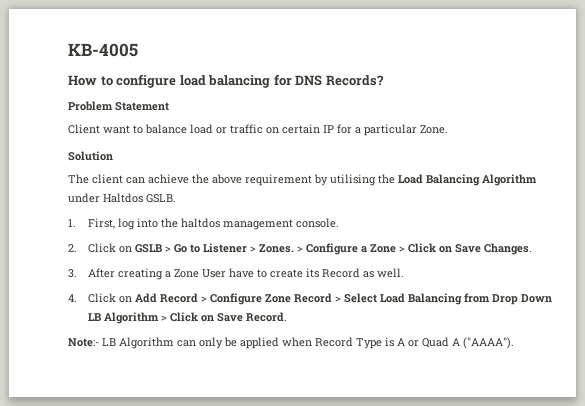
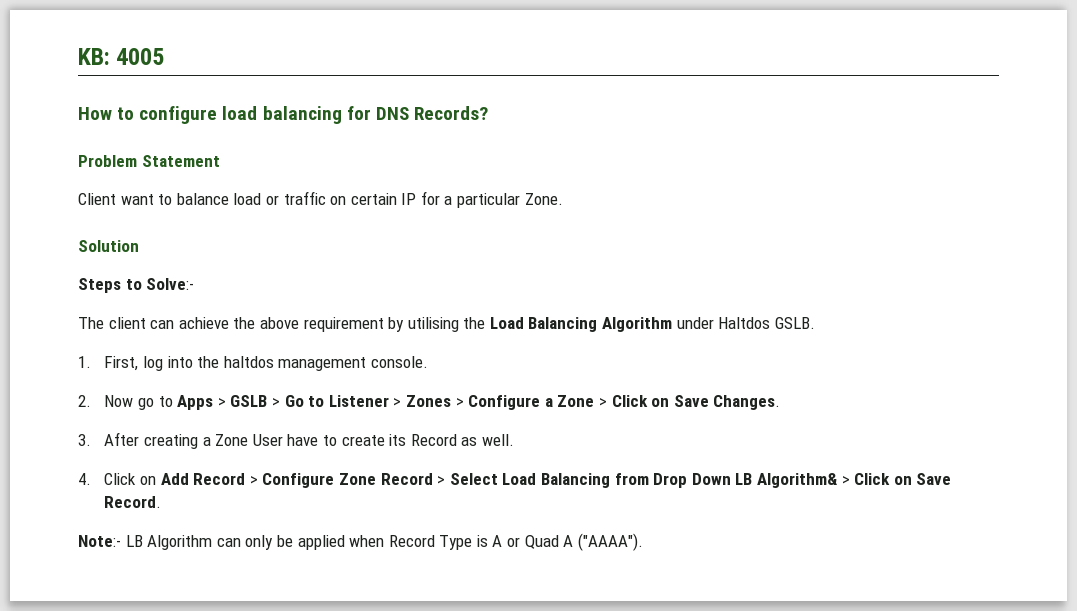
- KB-4005
+ KB: 4005
+ Steps to Solve:-
- 2. Click on GSLB > Go to Listener > Zones. > Configure a Zone > Click on Save Changes.
+ 2. Now go to Apps > GSLB > Go to Listener > Zones > Configure a Zone > Click on Save Changes.
- 4. Click on Add Record > Configure Zone Record > Select Load Balancing from Drop Down LB Algorithm > Click on Save Record.
+ 4. Click on Add Record > Configure Zone Record > Select Load Balancing from Drop Down LB Algorithm& > Click on Save Record.

